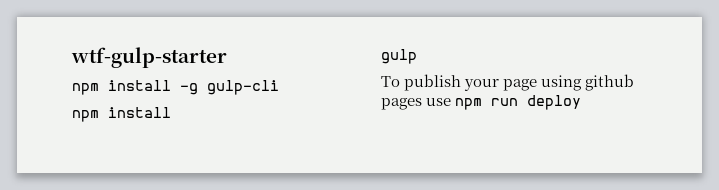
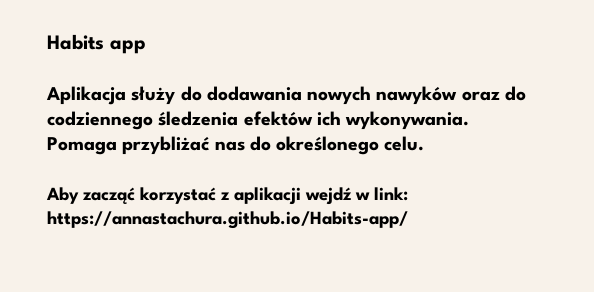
- wtf-gulp-starter
- npm install -g gulp-cli
- npm install
- gulp
- To publish your page using github pages use npm run deploy
+ Habits app
+ Aplikacja służy do dodawania nowych nawyków oraz do codziennego śledzenia efektów ich wykonywania. Pomaga przybliżać nas do określonego celu.
+ Aby zacząć korzystać z aplikacji wejdź w link: https://annastachura.github.io/Habits-app/

